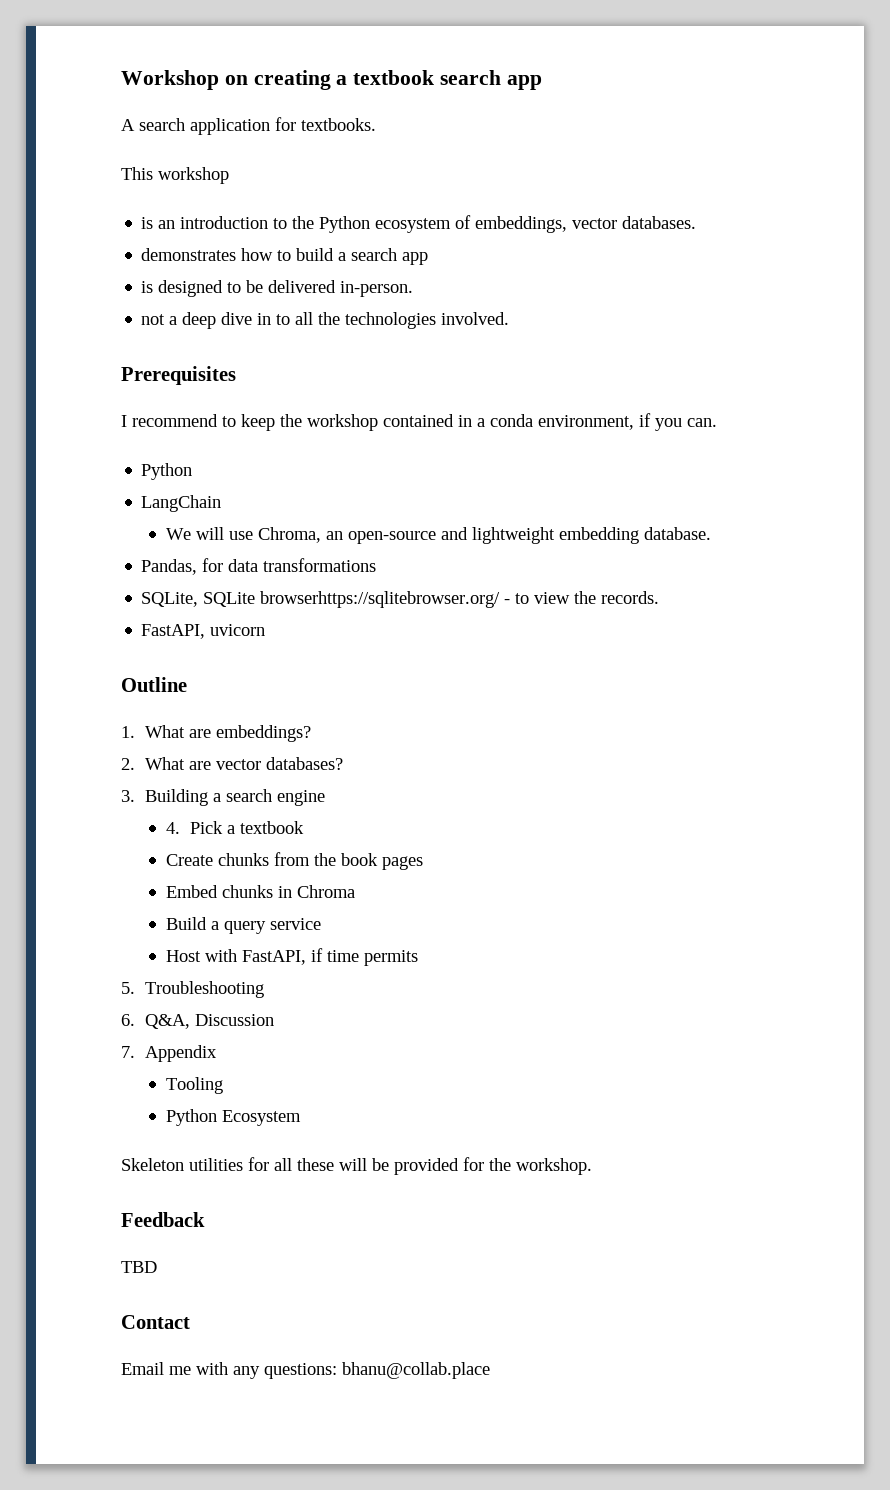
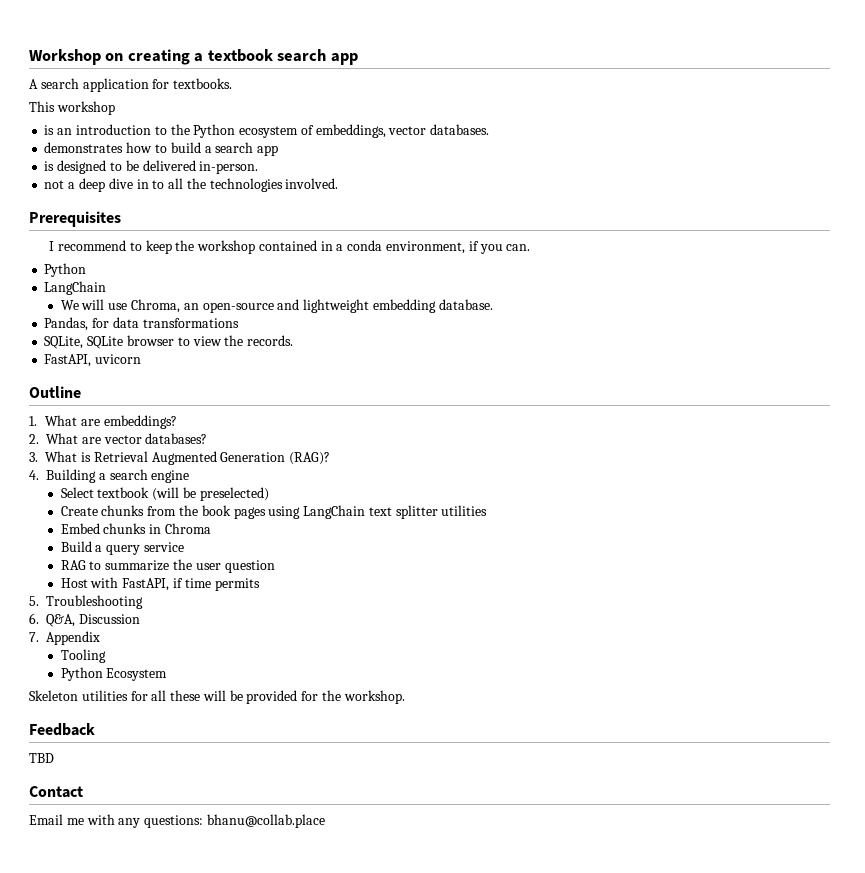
- SQLite, SQLite browserhttps://sqlitebrowser.org/ - to view the records.
+ SQLite, SQLite browser to view the records.
- 3. Building a search engine
+ 3. What is Retrieval Augmented Generation (RAG)?
+ 4. Building a search engine
- 4. Pick a textbook
+ Select textbook (will be preselected)
- Create chunks from the book pages
+ Create chunks from the book pages using LangChain text splitter utilities
+ RAG to summarize the user question

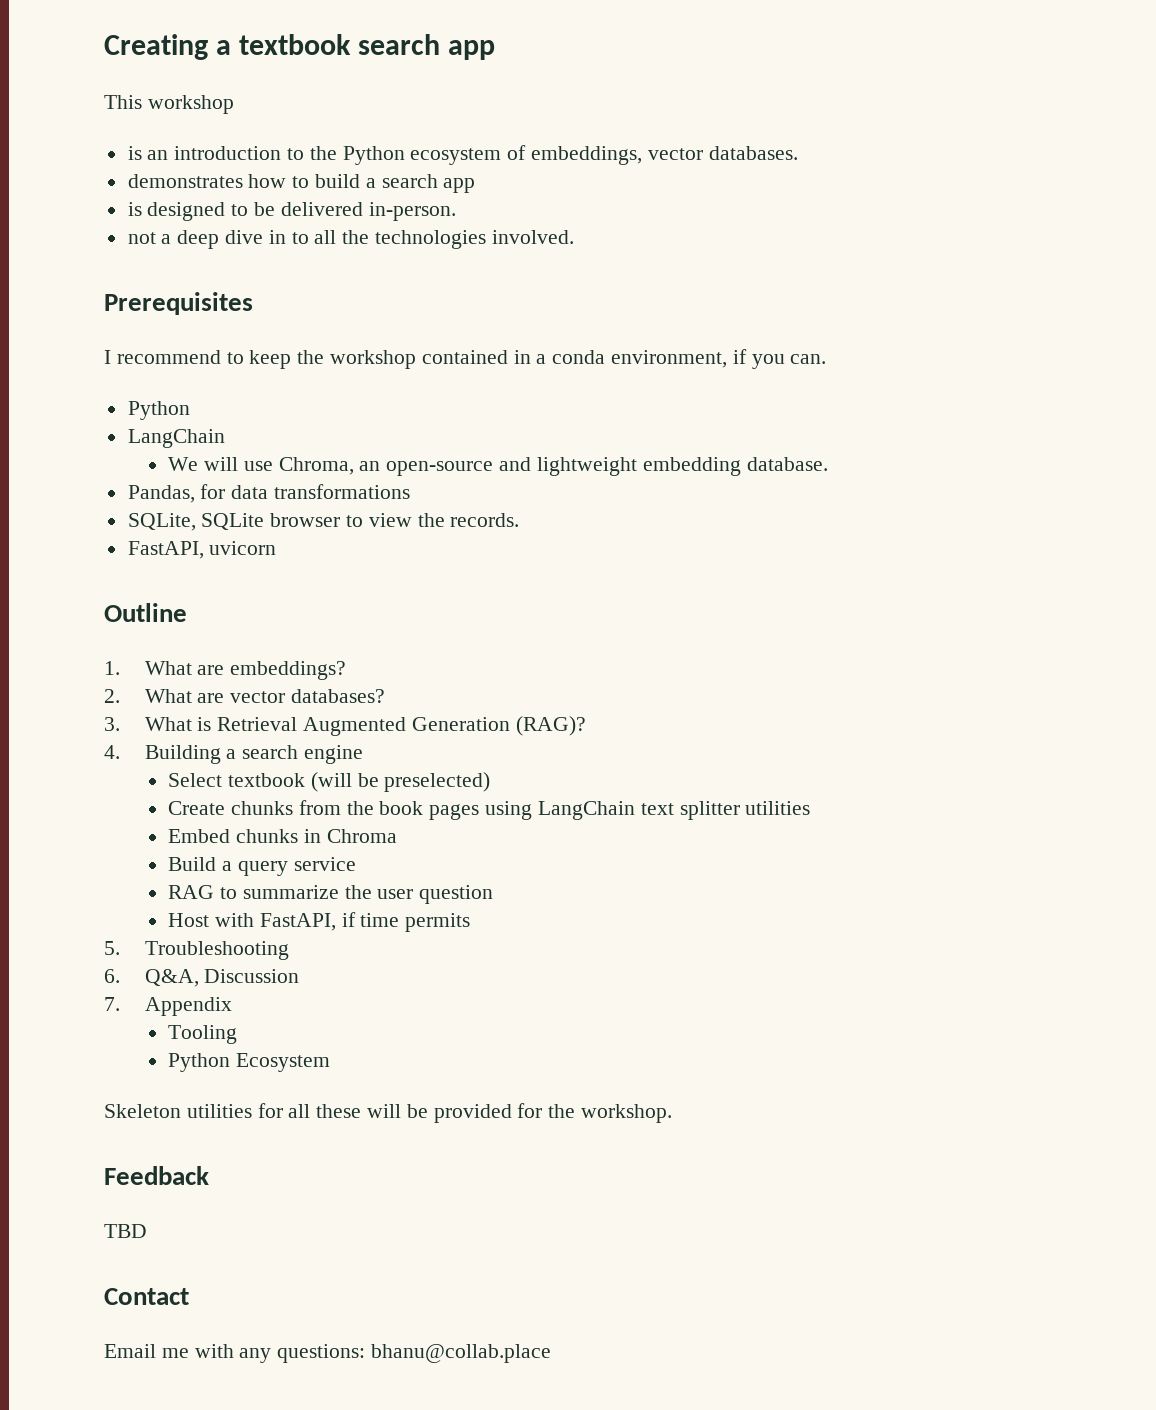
- Workshop on creating a textbook search app
+ Creating a textbook search app
- A search application for textbooks.

